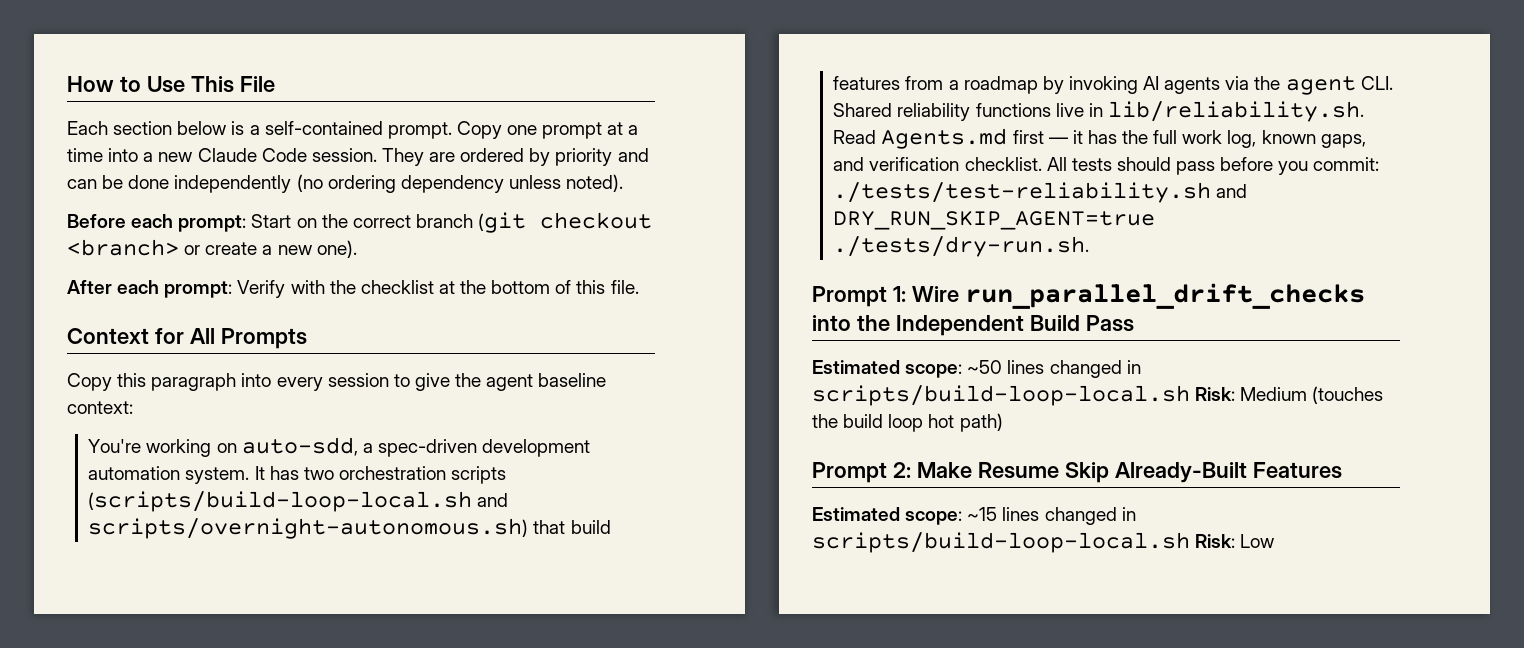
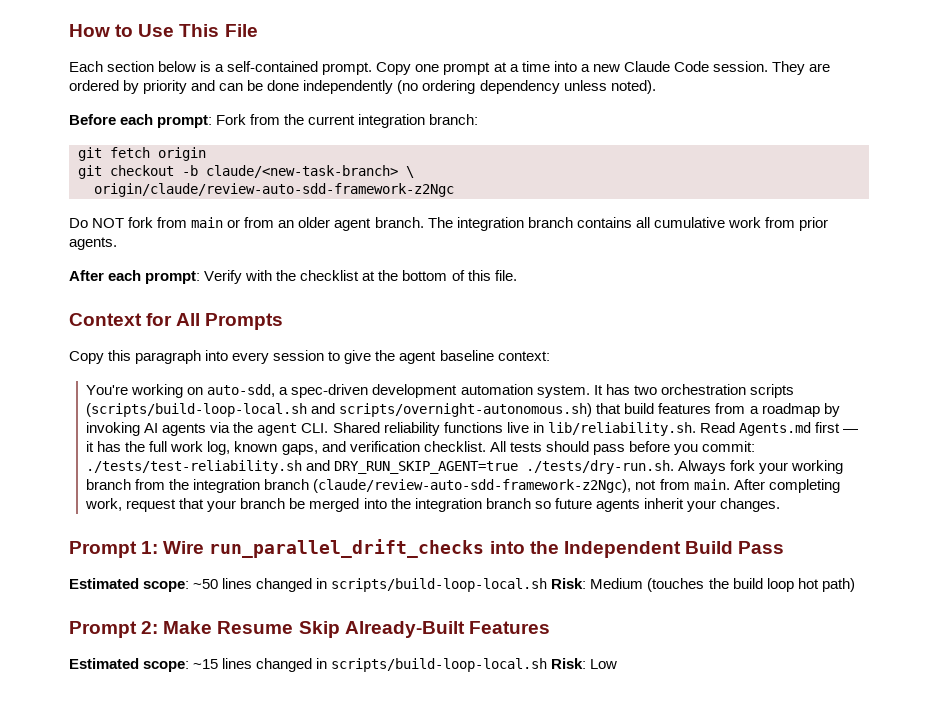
- Before each prompt: Start on the correct branch (git checkout <branch> or create a new one).
+ Before each prompt: Fork from the current integration branch:
+ git fetch origin
+ git checkout -b claude/<new-task-branch> \
+ origin/claude/review-auto-sdd-framework-z2Ngc
+ Do NOT fork from main or from an older agent branch. The integration branch contains all cumulative work from prior agents.
- All tests should pass before you commit: ./tests/test-reliability.sh and DRY_RUN_SKIP_AGENT=true ./tests/dry-run.sh.
+ All tests should pass before you commit: ./tests/test-reliability.sh and DRY_RUN_SKIP_AGENT=true ./tests/dry-run.sh. Always fork your working branch from the integration branch (claude/review-auto-sdd-framework-z2Ngc), not from main. After completing work, request that your branch be merged into the integration branch so future agents inherit your changes.

